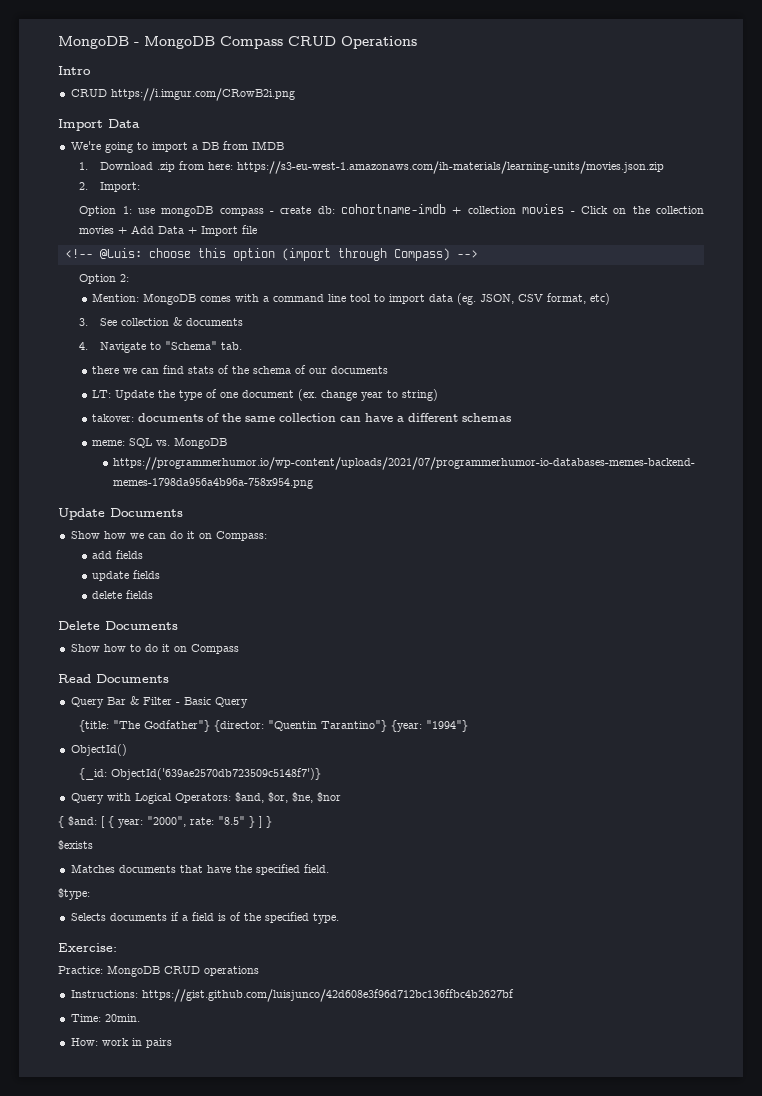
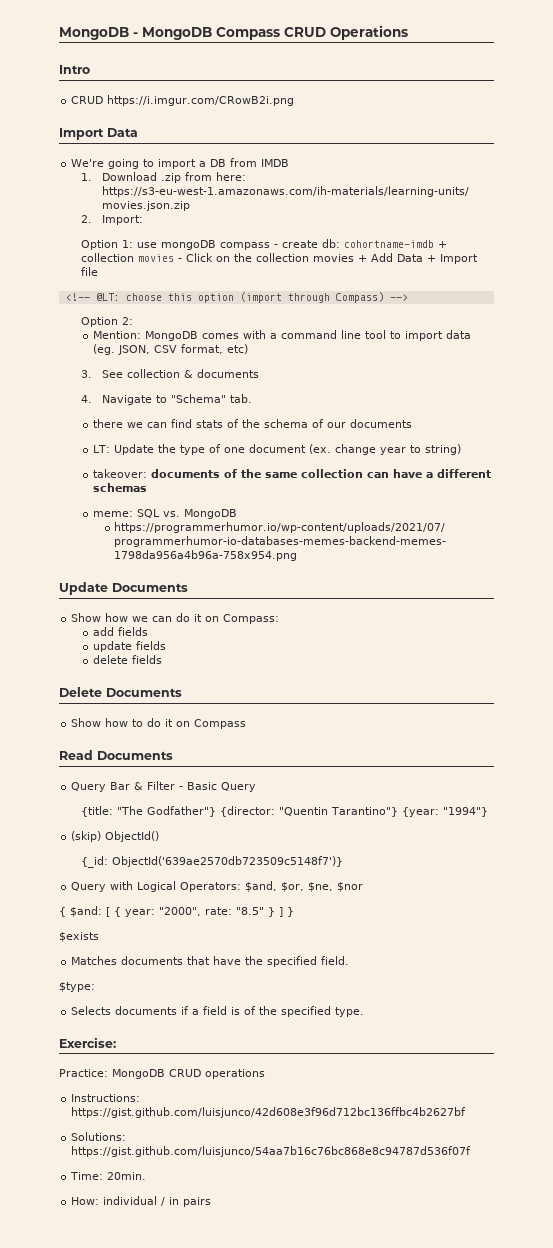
- <!-- @Luis: choose this option (import through Compass) -->
+ <!-- @LT: choose this option (import through Compass) -->
- takover: documents of the same collection can have a different schemas
+ takeover: documents of the same collection can have a different schemas
- ObjectId()
+ (skip) ObjectId()
+ Solutions: https://gist.github.com/luisjunco/54aa7b16c76bc868e8c94787d536f07f
- How: work in pairs
+ How: individual / in pairs

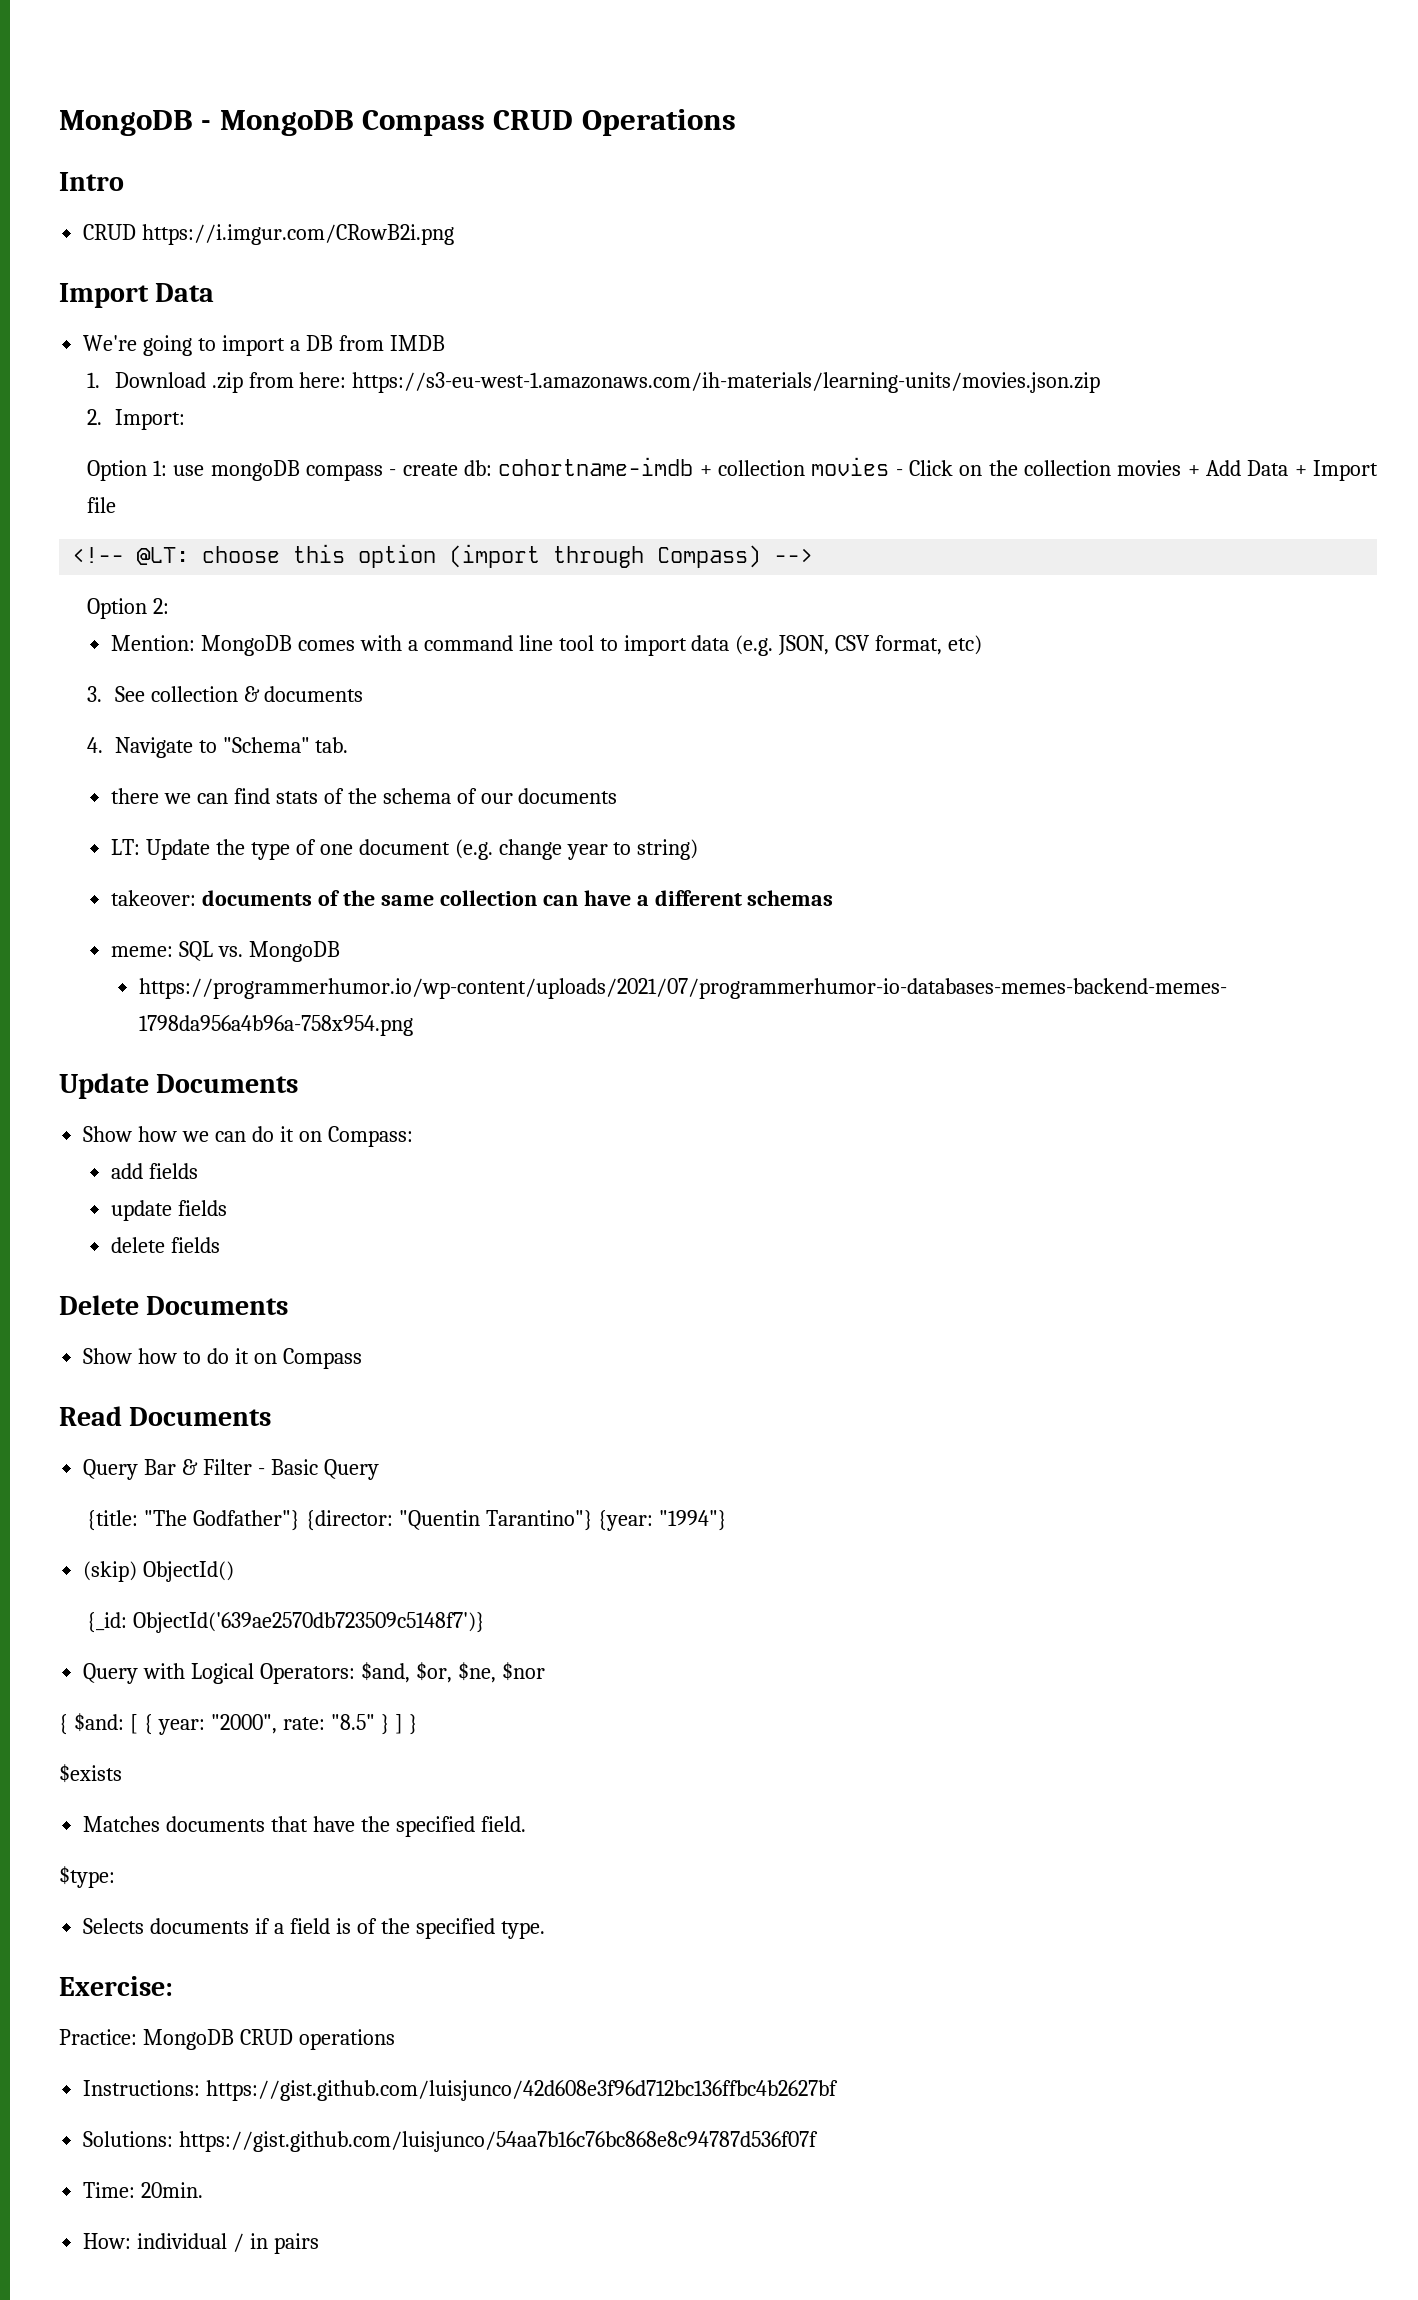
- Mention: MongoDB comes with a command line tool to import data (eg. JSON, CSV format, etc)
+ Mention: MongoDB comes with a command line tool to import data (e.g. JSON, CSV format, etc)
- LT: Update the type of one document (ex. change year to string)
+ LT: Update the type of one document (e.g. change year to string)

